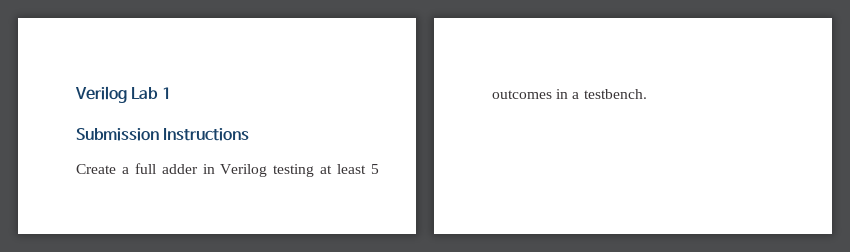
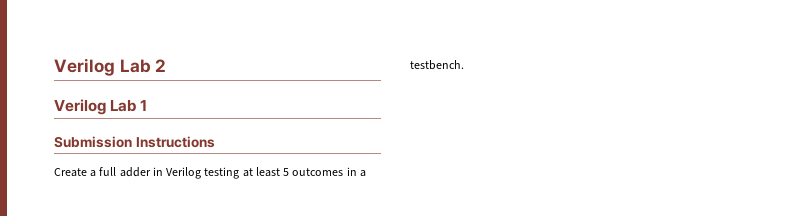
+ Verilog Lab 2

